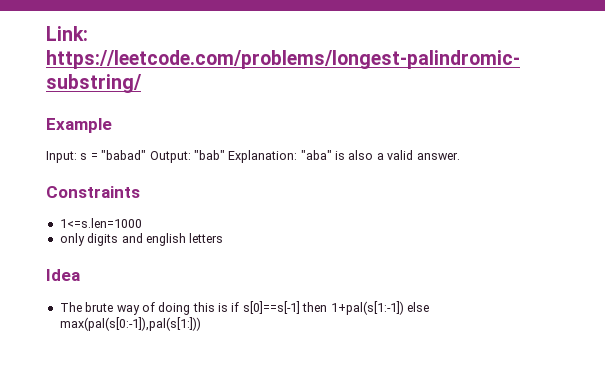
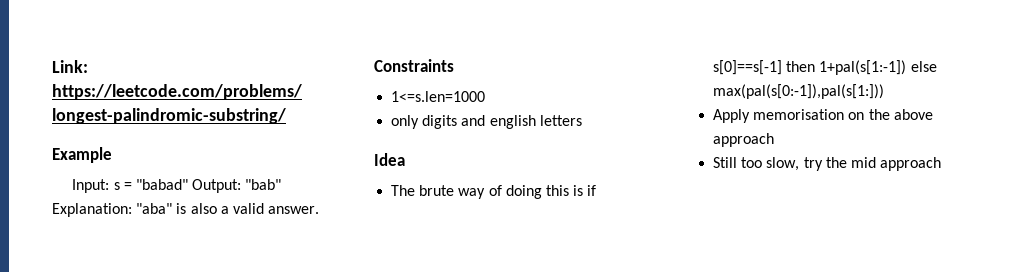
+ Apply memorisation on the above approach
+ Still too slow, try the mid approach

